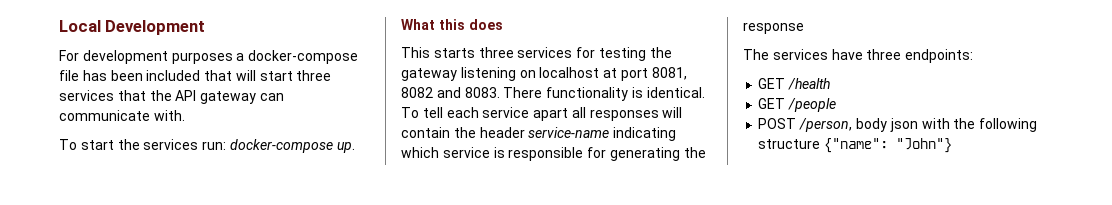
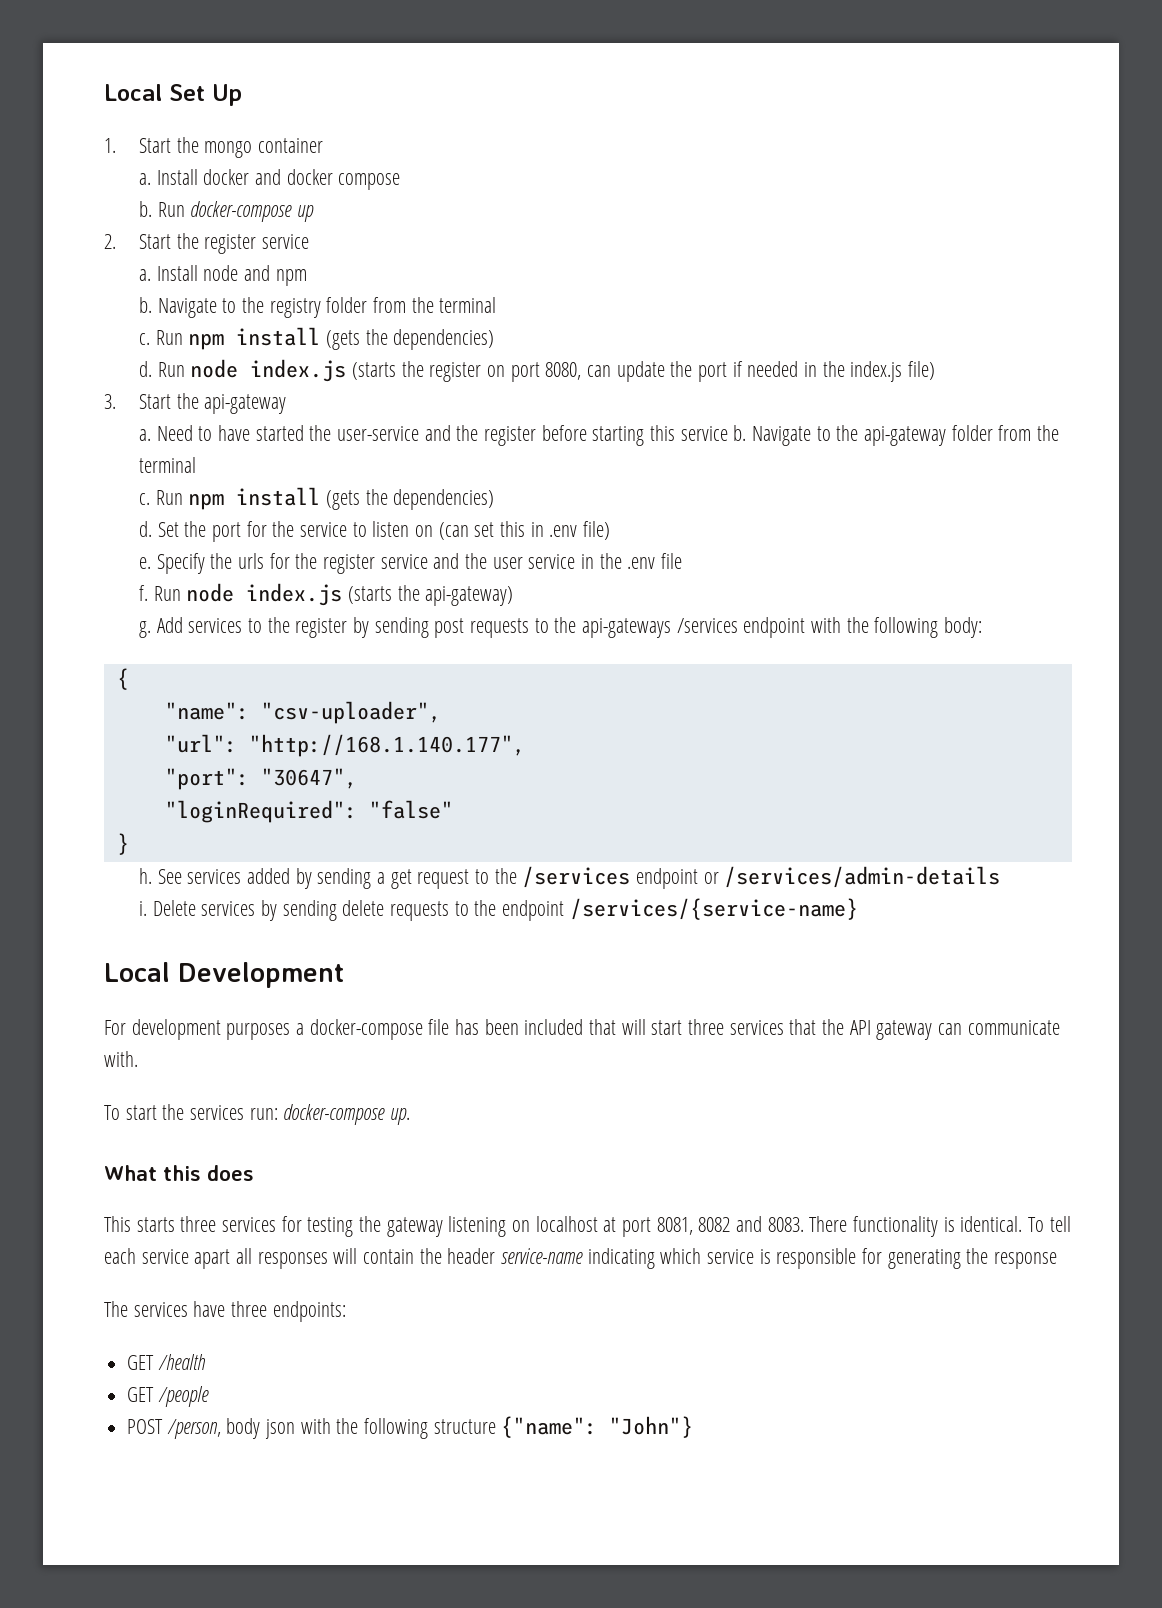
+ Local Set Up
+ 1. Start the mongo container
+ a. Install docker and docker compose
+ b. Run docker-compose up
+ 2. Start the register service
+ a. Install node and npm
+ b. Navigate to the registry folder from the terminal
+ c. Run npm install (gets the dependencies)
+ d. Run node index.js (starts the register on port 8080, can update the port if needed in the index.js file)
+ 3. Start the api-gateway
+ a. Need to have started the user-service and the register before starting this service b. Navigate to the api-gateway folder from the terminal
+ c. Run npm install (gets the dependencies)
+ d. Set the port for the service to listen on (can set this in .env file)
+ e. Specify the urls for the register service and the user service in the .env file
+ f. Run node index.js (starts the api-gateway)
+ g. Add services to the register by sending post requests to the api-gateways /services endpoint with the following body:
+ {
+ "name": "csv-uploader",
+ "url": "http://168.1.140.177",
+ "port": "30647",
+ "loginRequired": "false"
+ }
+ h. See services added by sending a get request to the /services endpoint or /services/admin-details
+ i. Delete services by sending delete requests to the endpoint /services/{service-name}

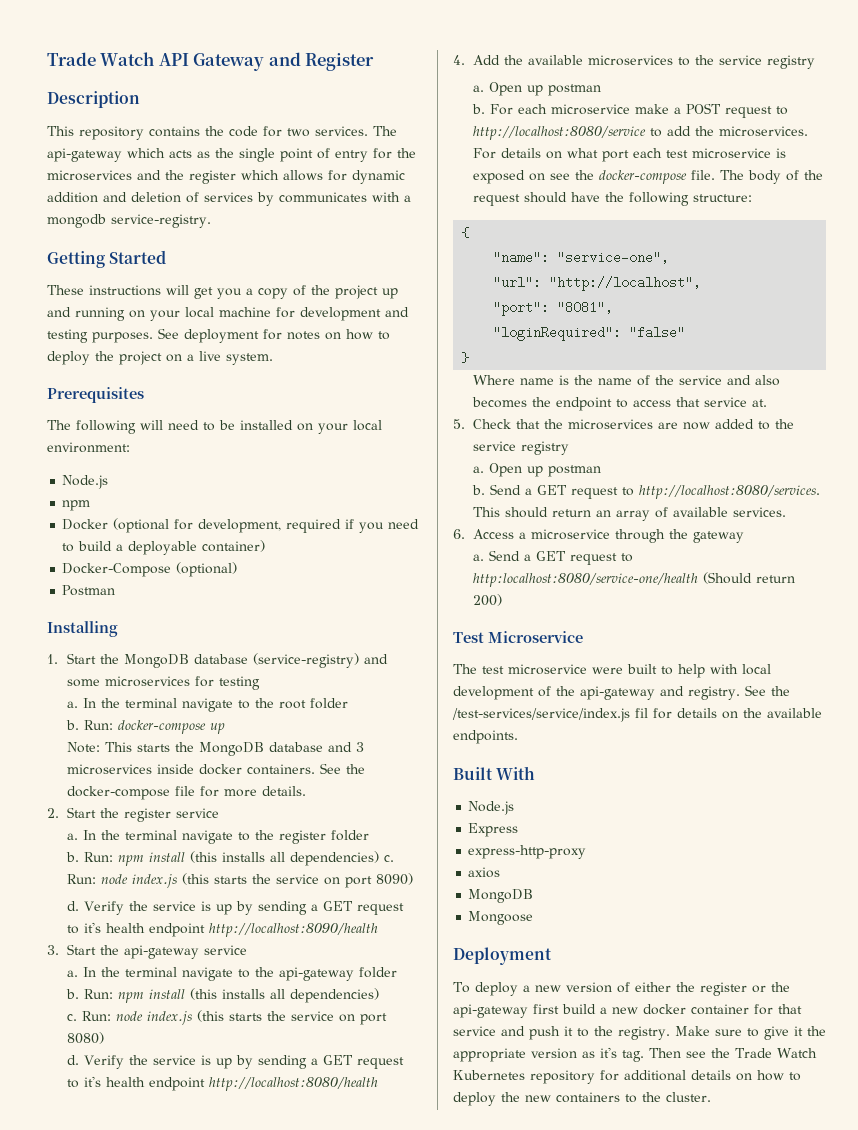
- Local Set Up
- 1. Start the mongo container
- a. Install docker and docker compose
- b. Run docker-compose up
+ Trade Watch API Gateway and Register
+ Description
+ This repository contains the code for two services. The api-gateway which acts as the single point of entry for the microservices and the register which allows for dynamic addition and deletion of services by communicates with a mongodb service-registry.
+ Getting Started
+ These instructions will get you a copy of the project up and running on your local machine for development and testing purposes. See deployment for notes on how to deploy the project on a live system.
+ Prerequisites
+ The following will need to be installed on your local environment:
+ Node.js
+ npm
+ Docker (optional for development, required if you need to build a deployable container)
+ Docker-Compose (optional)
+ Postman
+ Installing
+ 1. Start the MongoDB database (service-registry) and some microservices for testing
+ a. In the terminal navigate to the root folder
+ b. Run: docker-compose up
+ Note: This starts the MongoDB database and 3 microservices inside docker containers. See the docker-compose file for more details.
- Install node and npm
- b. Navigate to the registry folder from the terminal
- c. Run npm install (gets the dependencies)
- d. Run node index.js (starts the register on port 8080, can update the port if needed in the index.js file)
+ In the terminal navigate to the register folder
+ b. Run: npm install (this installs all dependencies) c. Run: node index.js (this starts the service on port 8090)
+ d. Verify the service is up by sending a GET request to it's health endpoint http://localhost:8090/health
- 3. Start the api-gateway
- a. Need to have started the user-service and the register before starting this service b. Navigate to the api-gateway folder from the terminal
- c. Run npm install (gets the dependencies)
- d. Set the port for the service to listen on (can set this in .env file)
- e. Specify the urls for the register service and the user service in the .env file
- f. Run node index.js (starts the api-gateway)
- g. Add services to the register by sending post requests to the api-gateways /services endpoint with the following body:
+ 3. Start the api-gateway service
+ a. In the terminal navigate to the api-gateway folder
+ b. Run: npm install (this installs all dependencies)
+ c. Run: node index.js (this starts the service on port 8080)
+ d. Verify the service is up by sending a GET request to it's health endpoint http://localhost:8080/health
+ 4. Add the available microservices to the service registry
+ a. Open up postman
+ b. For each microservice make a POST request to http://localhost:8080/service to add the microservices. For details on what port each test microservice is exposed on see the docker-compose file. The body of the request should have the following structure:
- "name": "csv-uploader",
+ "name": "service-one",
- "url": "http://168.1.140.177",
+ "url": "http://localhost",
- "port": "30647",
+ "port": "8081",
- h. See services added by sending a get request to the /services endpoint or /services/admin-details
- i. Delete services by sending delete requests to the endpoint /services/{service-name}
- Local Development
- For development purposes a docker-compose file has been included that will start three services that the API gateway can communicate with.
- To start the services run: docker-compose up.
- What this does
- This starts three services for testing the gateway listening on localhost at port 8081, 8082 and 8083. There functionality is identical. To tell each service apart all responses will contain the header service-name indicating which service is responsible for generating the response
- The services have three endpoints:
- GET /health
- GET /people
- POST /person, body json with the following structure {"name": "John"}
+ Where name is the name of the service and also becomes the endpoint to access that service at.
+ 5. Check that the microservices are now added to the service registry
+ a. Open up postman
+ b. Send a GET request to http://localhost:8080/services. This should return an array of available services.
+ 6. Access a microservice through the gateway
+ a. Send a GET request to http:localhost:8080/service-one/health (Should return 200)
+ Test Microservice
+ The test microservice were built to help with local development of the api-gateway and registry. See the /test-services/service/index.js fil for details on the available endpoints.
+ Built With
+ Node.js
+ Express
+ express-http-proxy
+ axios
+ MongoDB
+ Mongoose
+ Deployment
+ To deploy a new version of either the register or the api-gateway first build a new docker container for that service and push it to the registry. Make sure to give it the appropriate version as it's tag. Then see the Trade Watch Kubernetes repository for additional details on how to deploy the new containers to the cluster.

